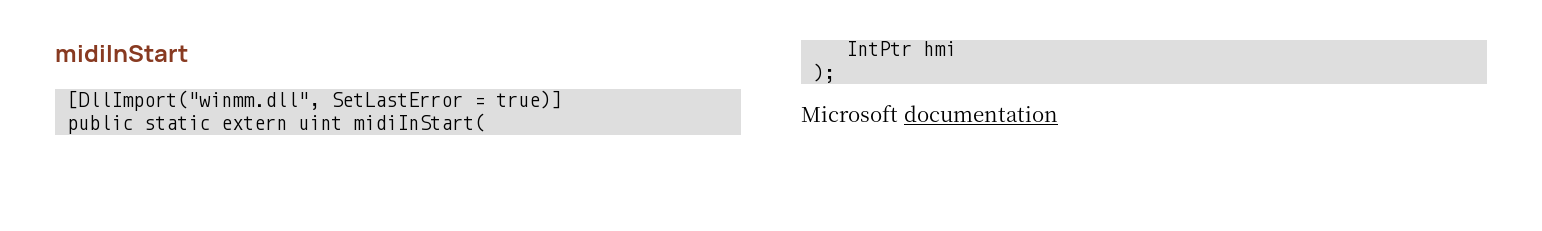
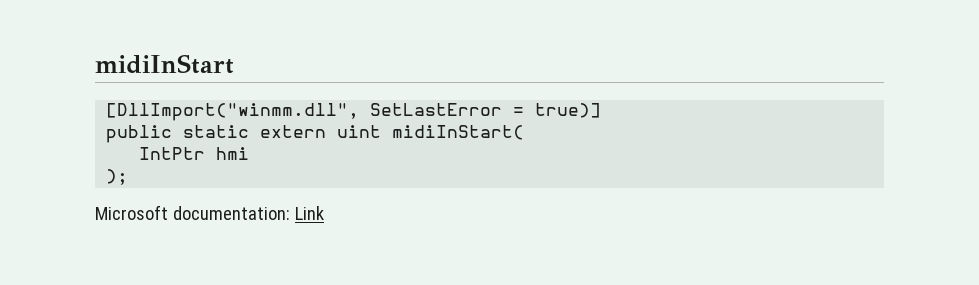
- Microsoft documentation
+ Microsoft documentation: Link

